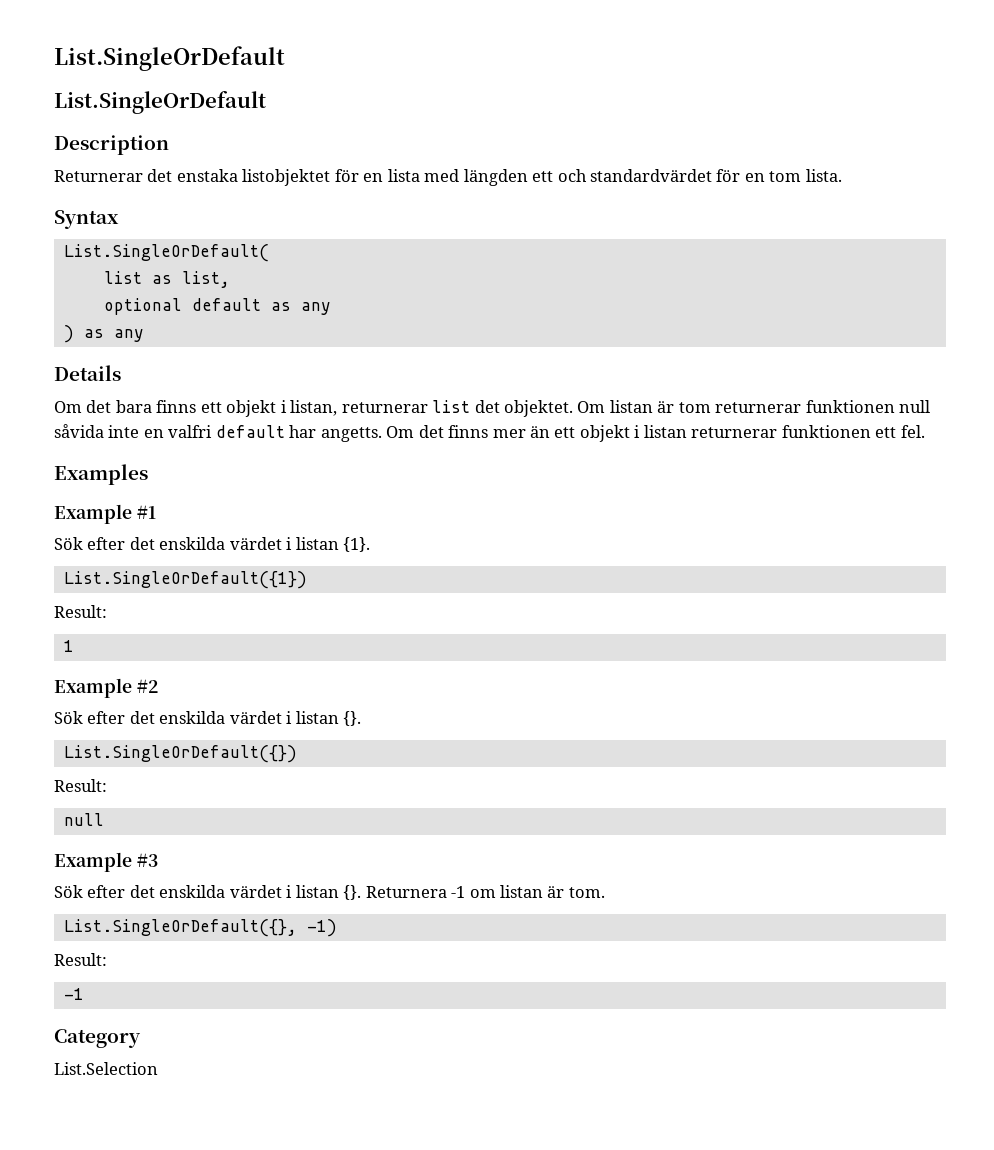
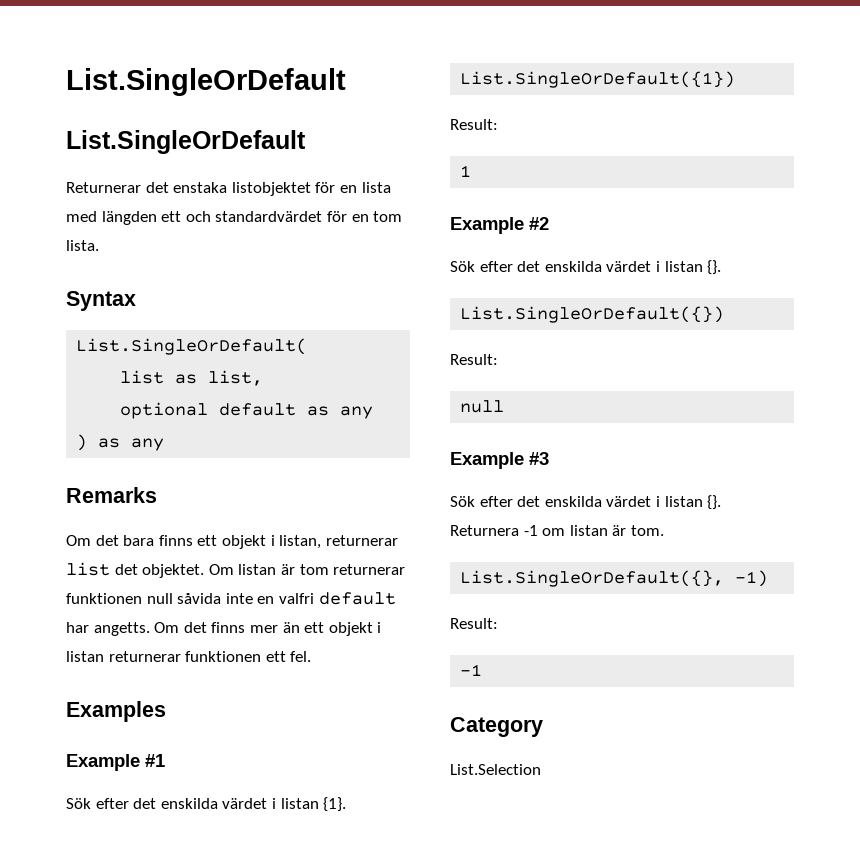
- Description
- Details
+ Remarks

